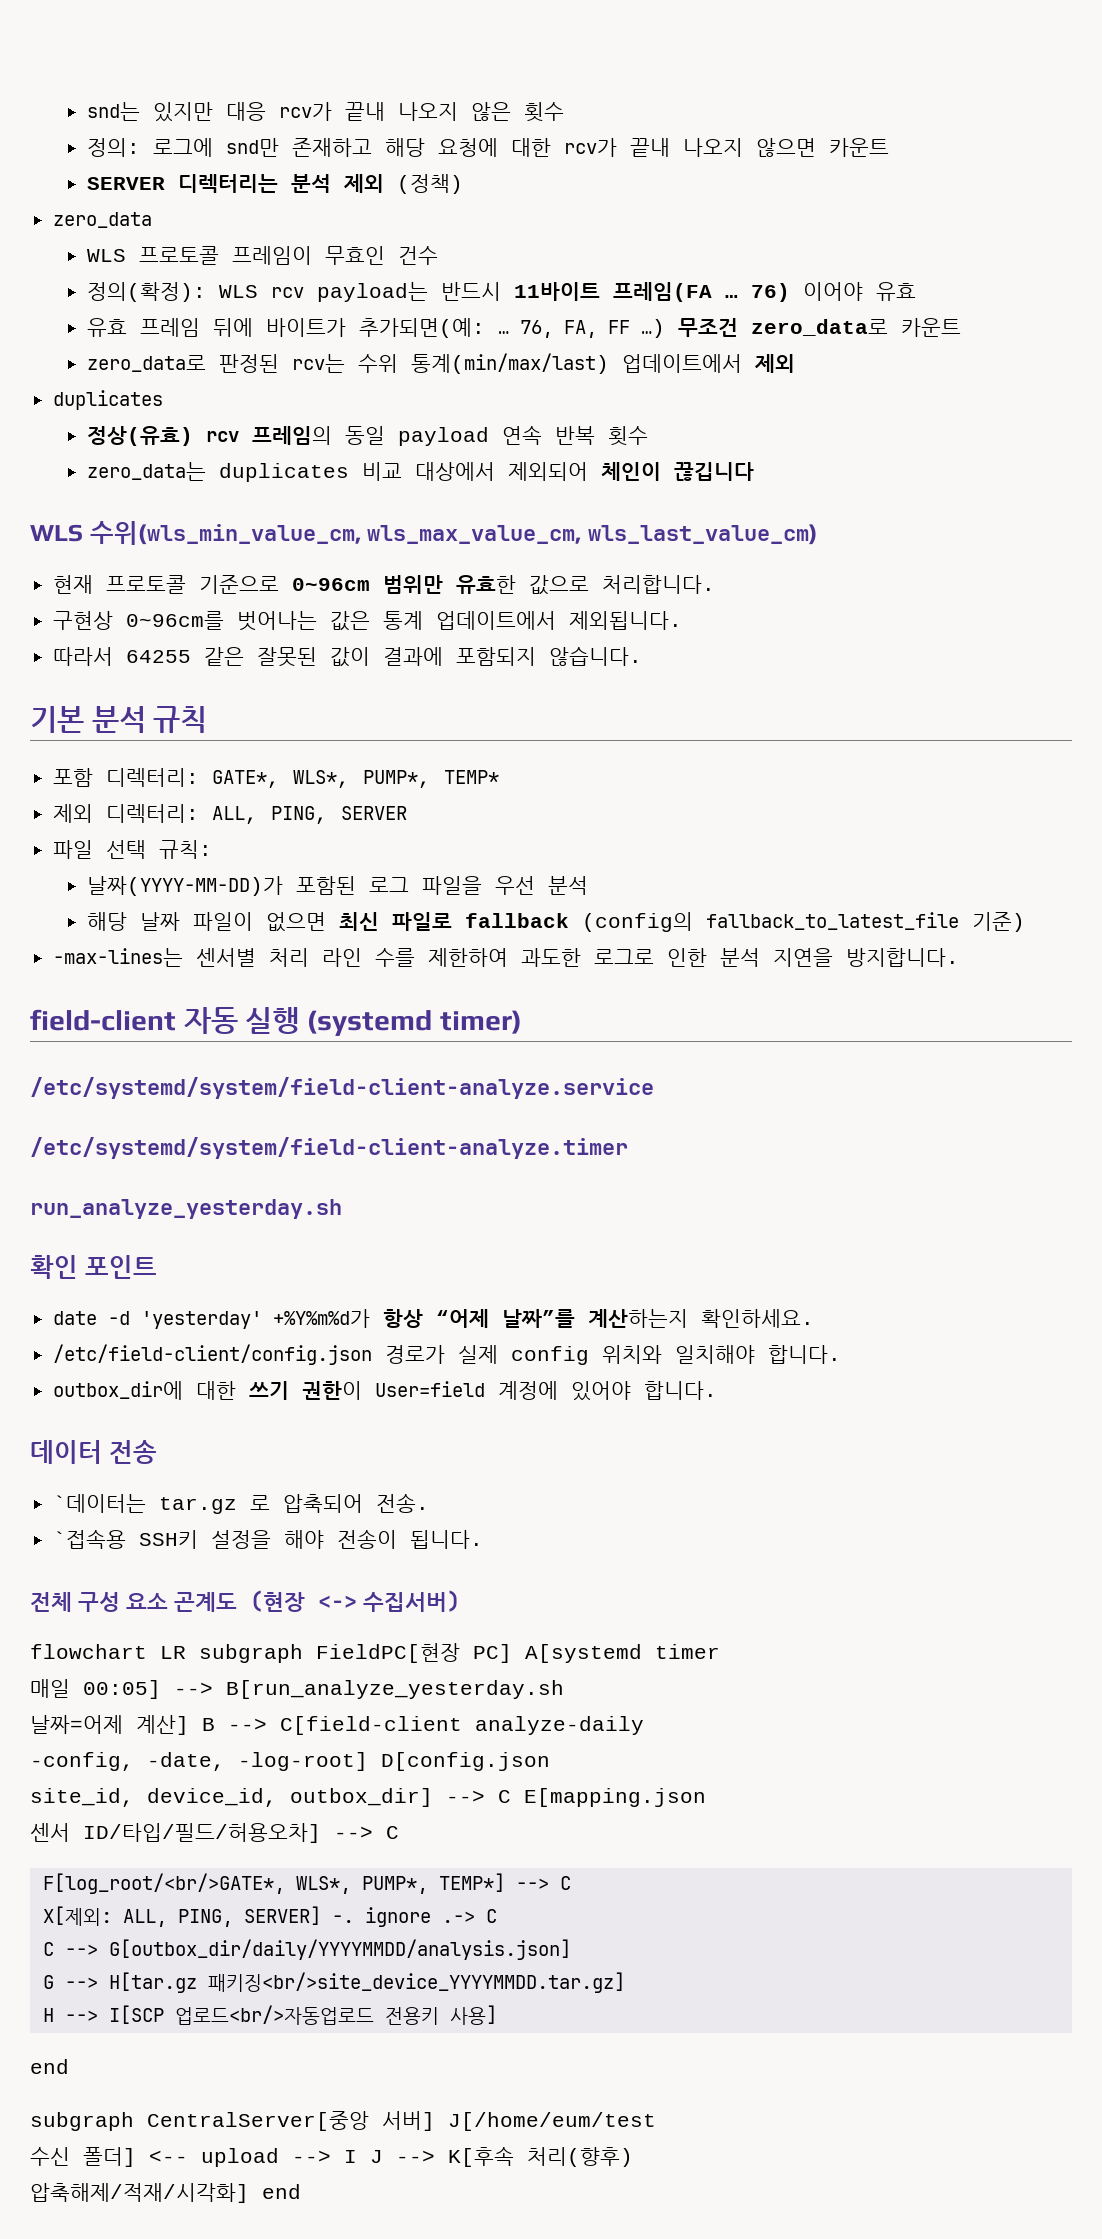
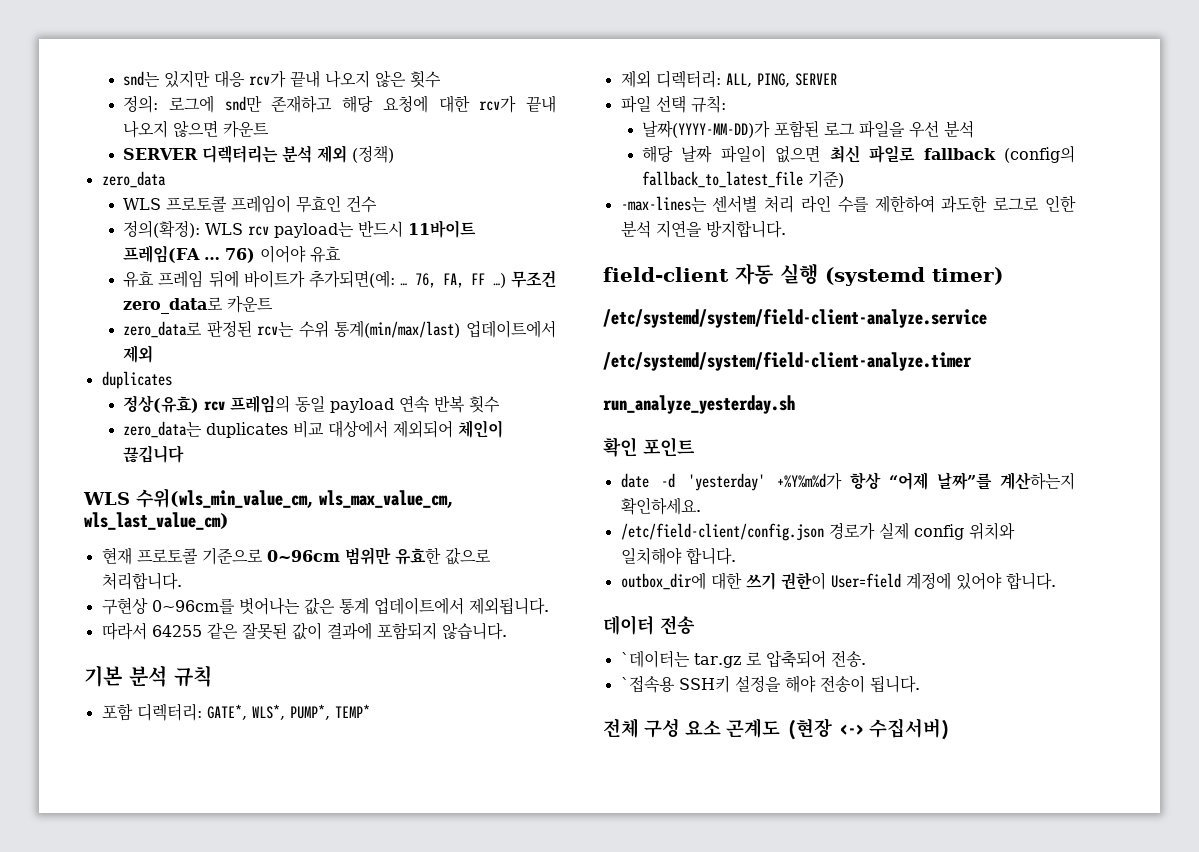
- flowchart LR subgraph FieldPC[현장 PC] A[systemd timer
- 매일 00:05] --> B[run_analyze_yesterday.sh
- 날짜=어제 계산] B --> C[field-client analyze-daily
- -config, -date, -log-root] D[config.json
- site_id, device_id, outbox_dir] --> C E[mapping.json
- 센서 ID/타입/필드/허용오차] --> C
- F[log_root/<br/>GATE*, WLS*, PUMP*, TEMP*] --> C
- X[제외: ALL, PING, SERVER] -. ignore .-> C
- C --> G[outbox_dir/daily/YYYYMMDD/analysis.json]
- G --> H[tar.gz 패키징<br/>site_device_YYYYMMDD.tar.gz]
- H --> I[SCP 업로드<br/>자동업로드 전용키 사용]
- end
- subgraph CentralServer[중앙 서버] J[/home/eum/test
- 수신 폴더] <-- upload --> I J --> K[후속 처리(향후)
- 압축해제/적재/시각화] end

